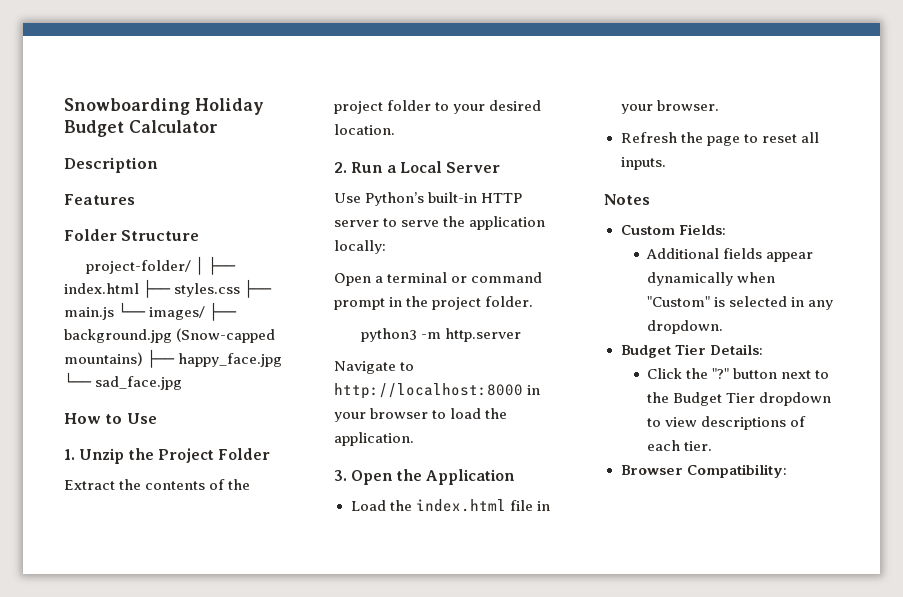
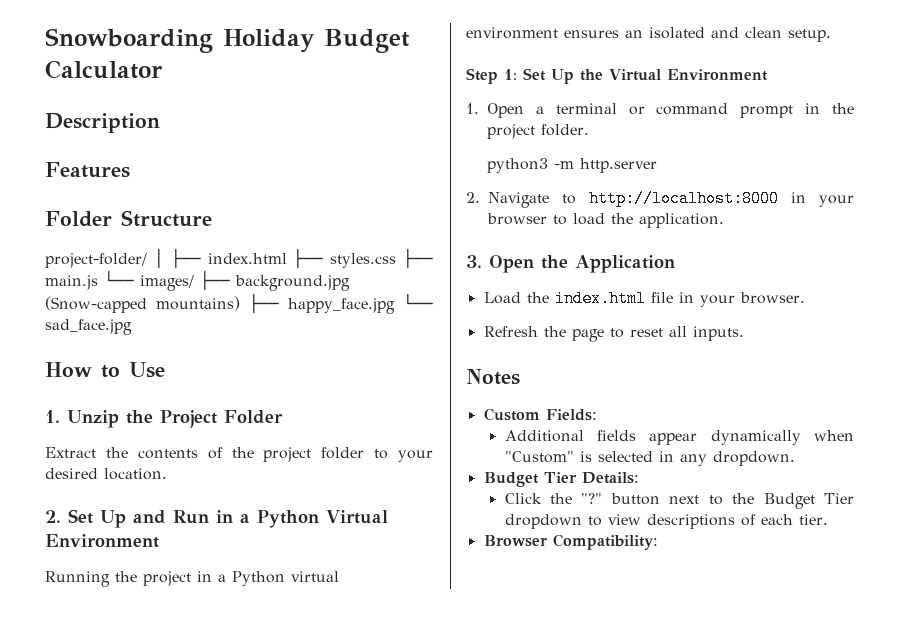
- 2. Run a Local Server
- Use Python’s built-in HTTP server to serve the application locally:
- Open a terminal or command prompt in the project folder.
+ 2. Set Up and Run in a Python Virtual Environment
+ Running the project in a Python virtual environment ensures an isolated and clean setup.
+ Step 1: Set Up the Virtual Environment
+ 1. Open a terminal or command prompt in the project folder.
- Navigate to http://localhost:8000 in your browser to load the application.
+ 2. Navigate to http://localhost:8000 in your browser to load the application.

